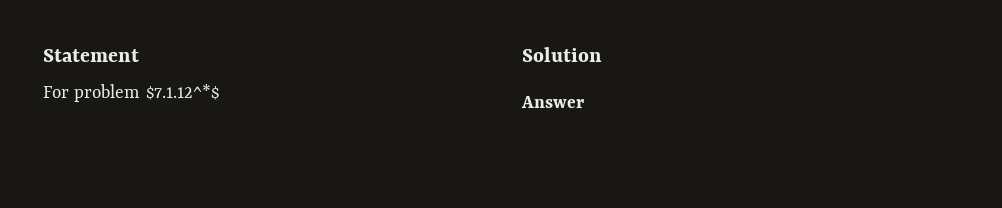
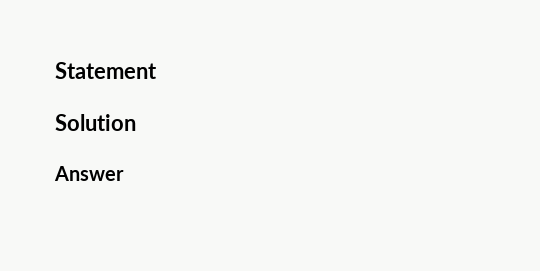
- For problem $7.1.12^*$

